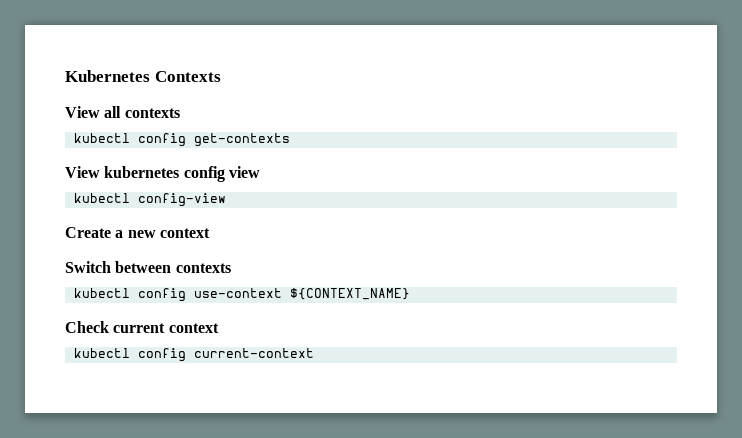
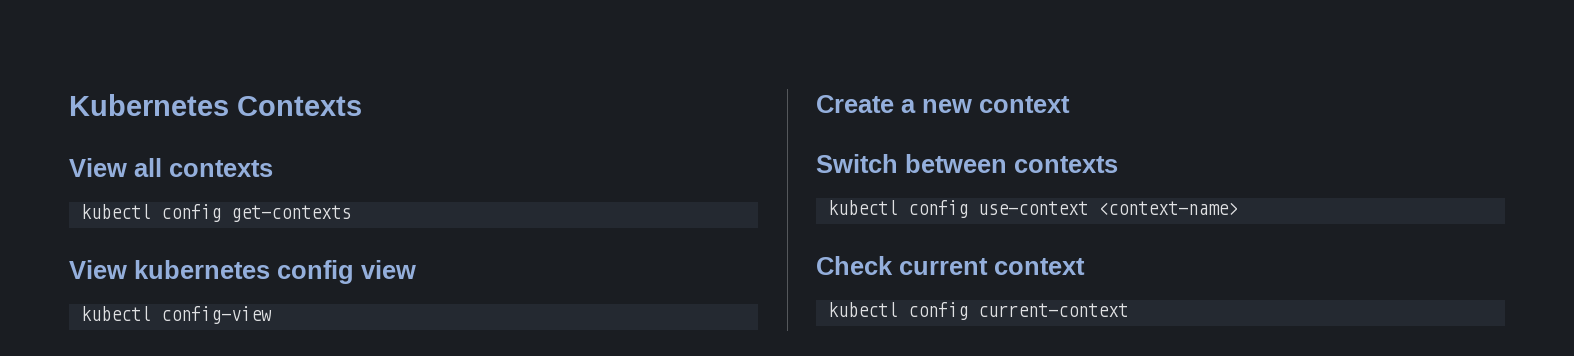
- kubectl config use-context ${CONTEXT_NAME}
+ kubectl config use-context <context-name>

